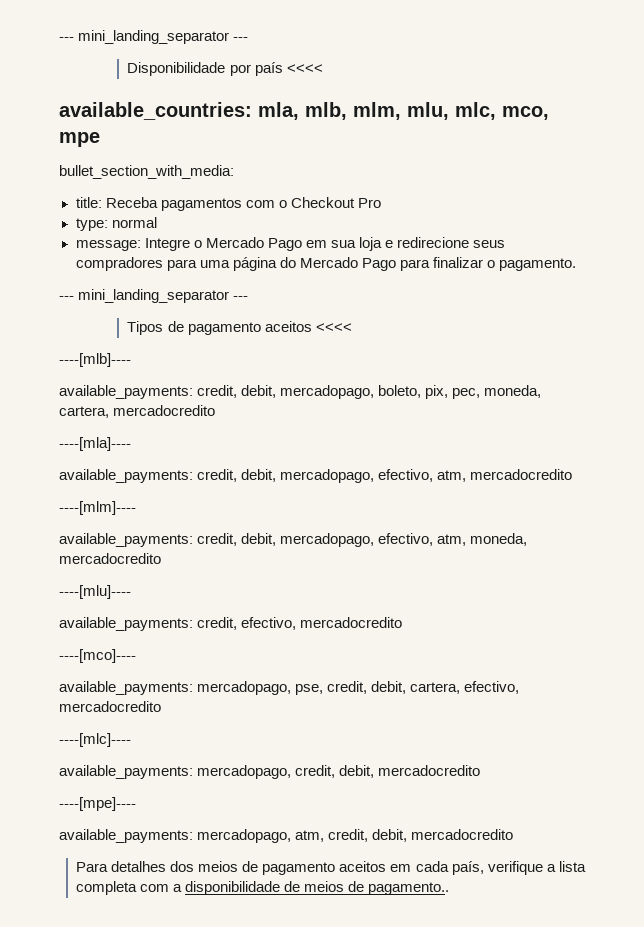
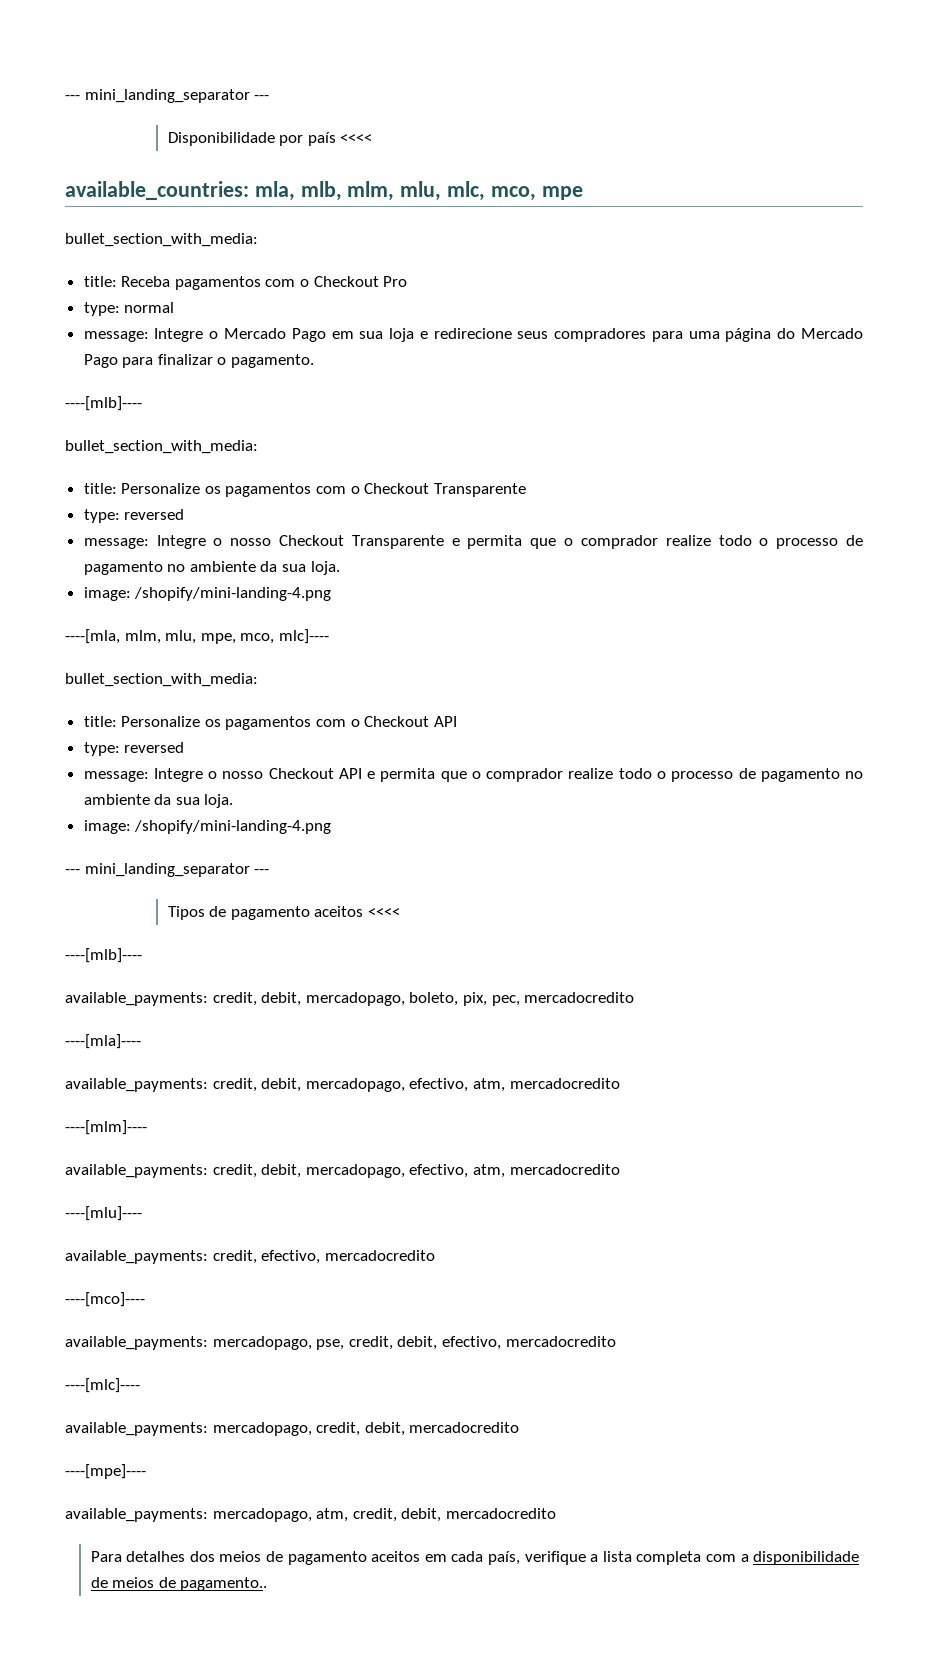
  message: Integre o Mercado Pago em sua loja e redirecione seus compradores para uma página do Mercado Pago para finalizar o pagamento.
+ ----[mlb]----
+ bullet_section_with_media:
+ title: Personalize os pagamentos com o Checkout Transparente
+ type: reversed
+ message: Integre o nosso Checkout Transparente e permita que o comprador realize todo o processo de pagamento no ambiente da sua loja.
+ image: /shopify/mini-landing-4.png
+ ----[mla, mlm, mlu, mpe, mco, mlc]----
+ bullet_section_with_media:
+ title: Personalize os pagamentos com o Checkout API
+ type: reversed
+ message: Integre o nosso Checkout API e permita que o comprador realize todo o processo de pagamento no ambiente da sua loja.
+ image: /shopify/mini-landing-4.png
- available_payments: credit, debit, mercadopago, boleto, pix, pec, moneda, cartera, mercadocredito
+ available_payments: credit, debit, mercadopago, boleto, pix, pec, mercadocredito
  ----[mlm]----
- available_payments: credit, debit, mercadopago, efectivo, atm, moneda, mercadocredito
+ available_payments: credit, debit, mercadopago, efectivo, atm, mercadocredito
- available_payments: mercadopago, pse, credit, debit, cartera, efectivo, mercadocredito
+ available_payments: mercadopago, pse, credit, debit, efectivo, mercadocredito

